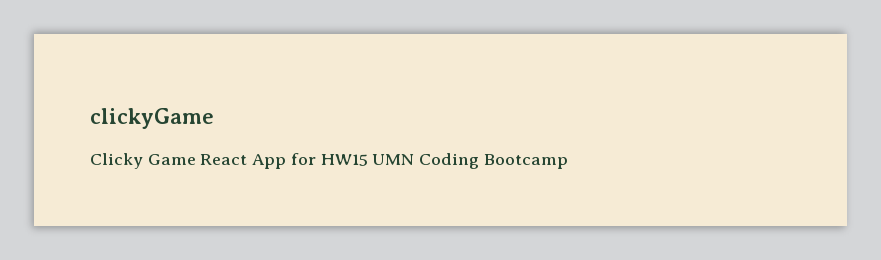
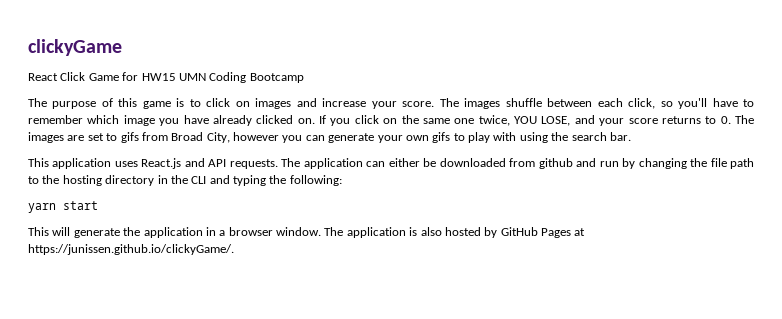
- Clicky Game React App for HW15 UMN Coding Bootcamp
+ React Click Game for HW15 UMN Coding Bootcamp
+ The purpose of this game is to click on images and increase your score. The images shuffle between each click, so you'll have to remember which image you have already clicked on. If you click on the same one twice, YOU LOSE, and your score returns to 0. The images are set to gifs from Broad City, however you can generate your own gifs to play with using the search bar.
+ This application uses React.js and API requests. The application can either be downloaded from github and run by changing the file path to the hosting directory in the CLI and typing the following:
+ yarn start
+ This will generate the application in a browser window. The application is also hosted by GitHub Pages at https://junissen.github.io/clickyGame/.

